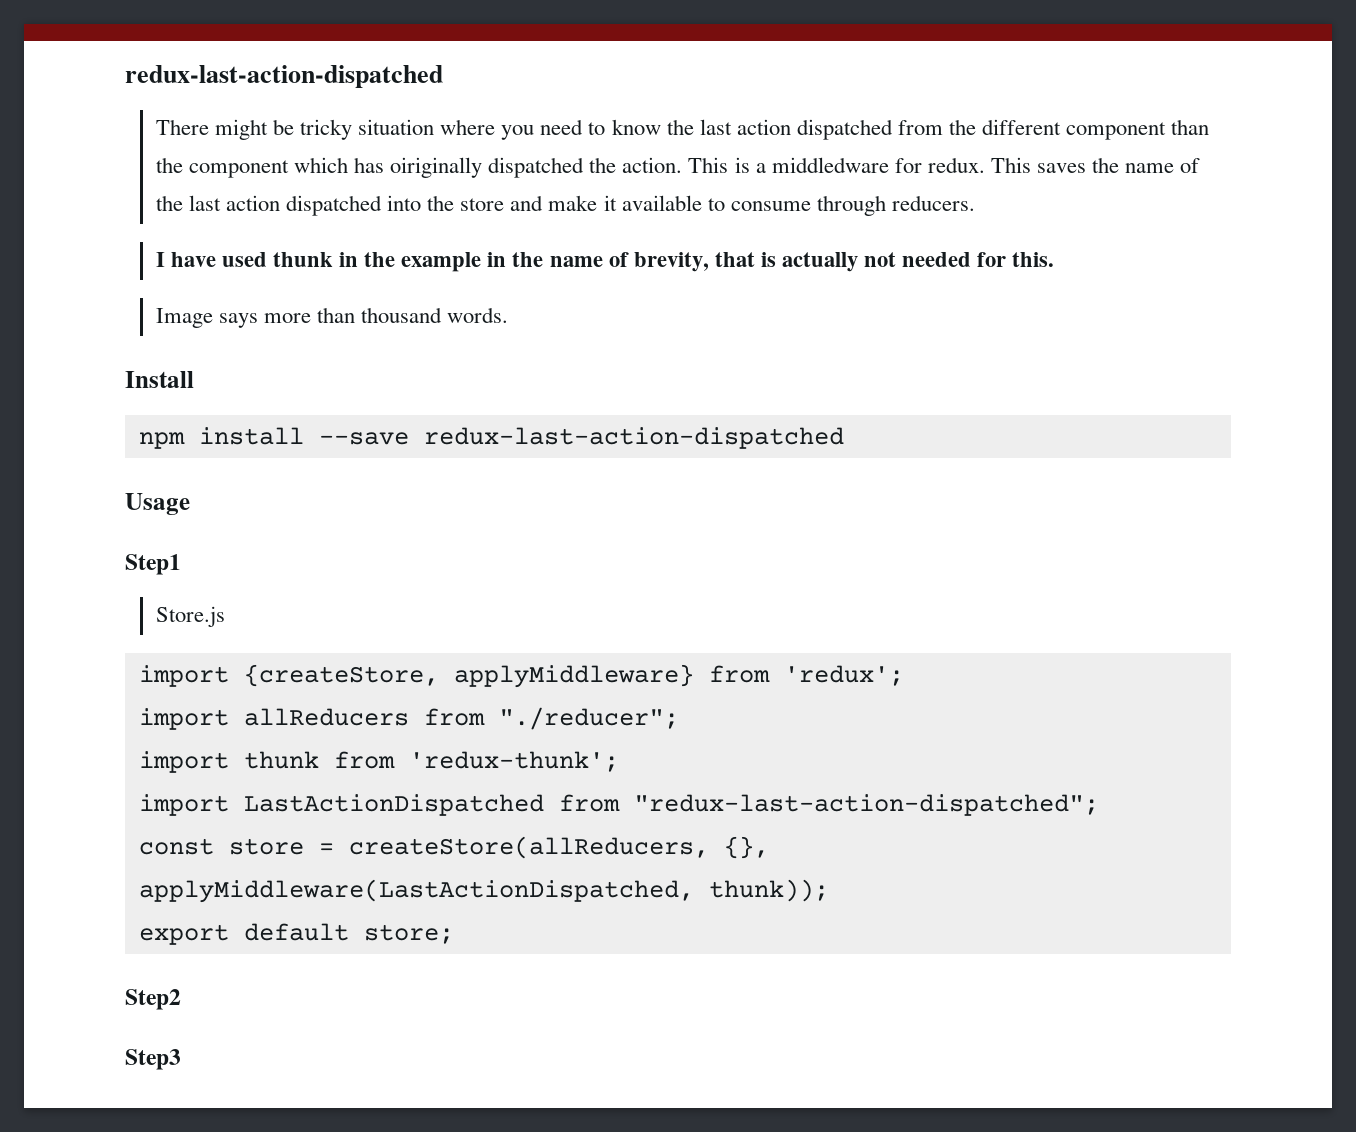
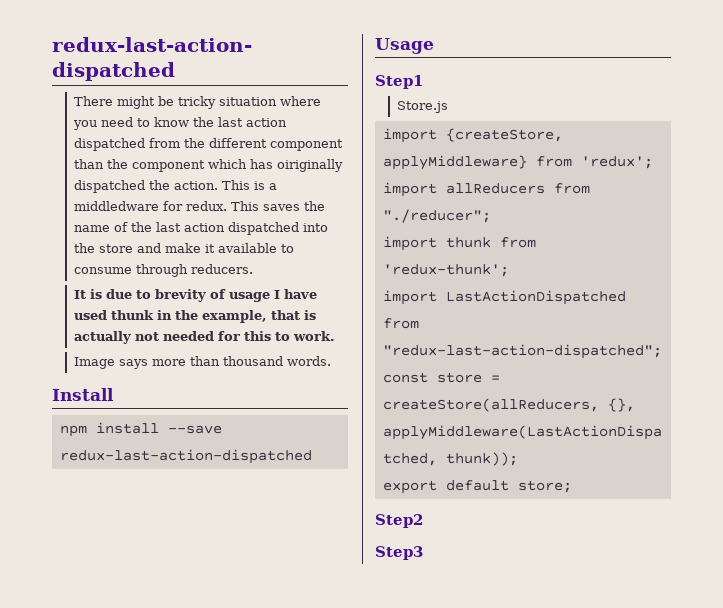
- I have used thunk in the example in the name of brevity, that is actually not needed for this.
+ It is due to brevity of usage I have used thunk in the example, that is actually not needed for this to work.

